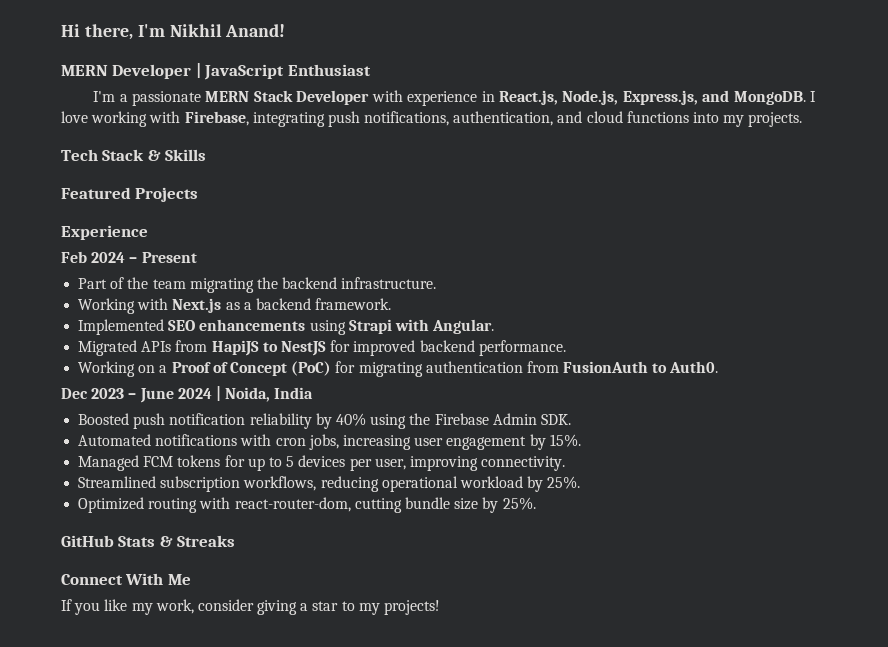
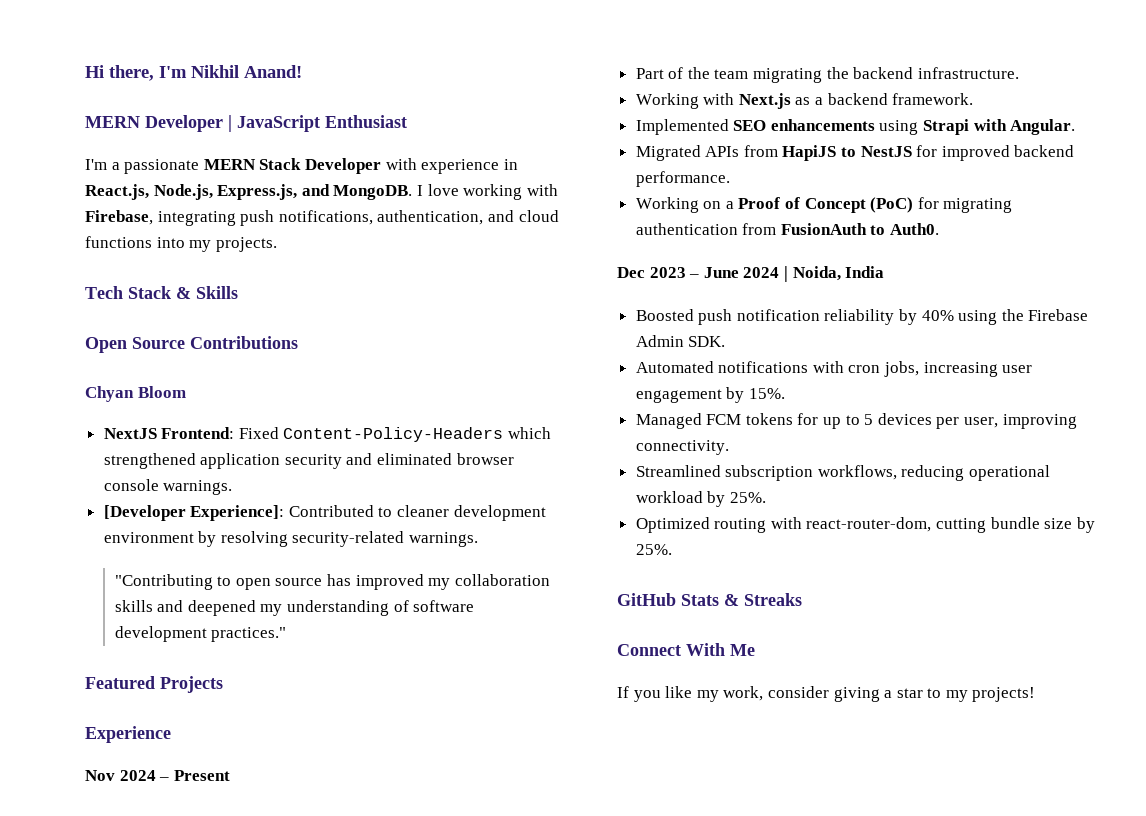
+ Open Source Contributions
+ Chyan Bloom
+ NextJS Frontend: Fixed Content-Policy-Headers which strengthened application security and eliminated browser console warnings.
+ [Developer Experience]: Contributed to cleaner development environment by resolving security-related warnings.
+ "Contributing to open source has improved my collaboration skills and deepened my understanding of software development practices."
- Feb 2024 – Present
+ Nov 2024 – Present

